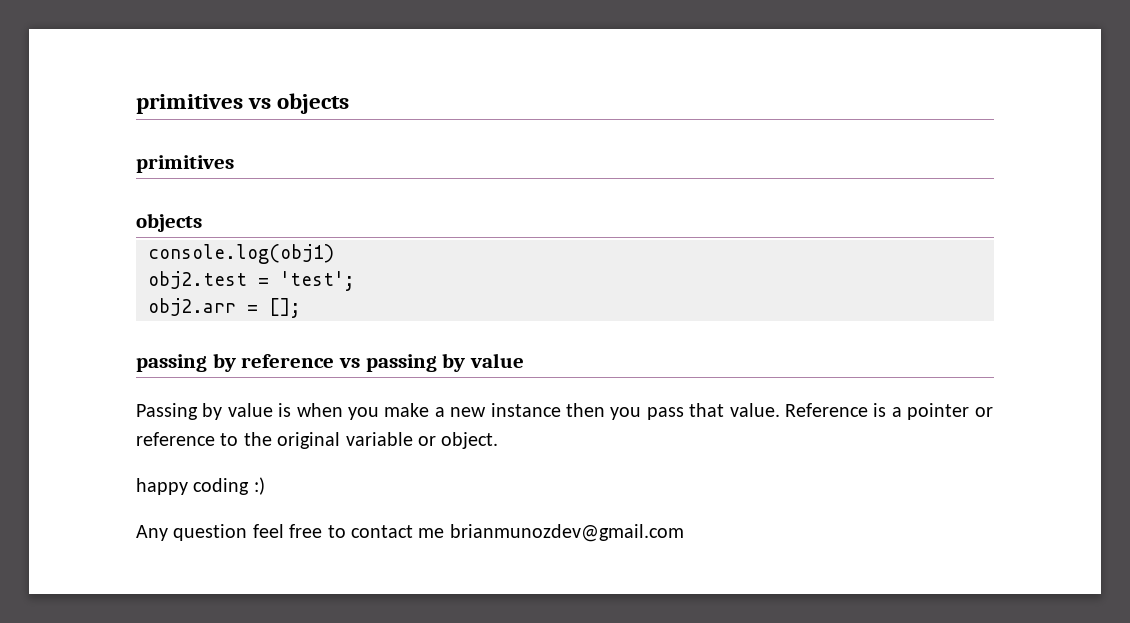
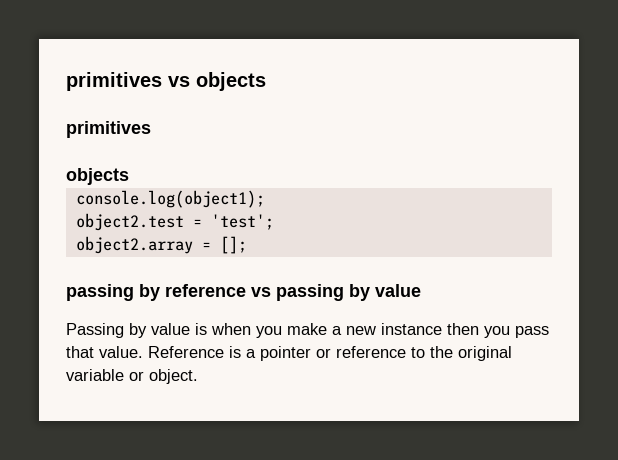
- console.log(obj1)
- obj2.test = 'test';
+ console.log(object1);
+ object2.test = 'test';
- obj2.arr = [];
+ object2.array = [];
- happy coding :)
- Any question feel free to contact me brianmunozdev@gmail.com

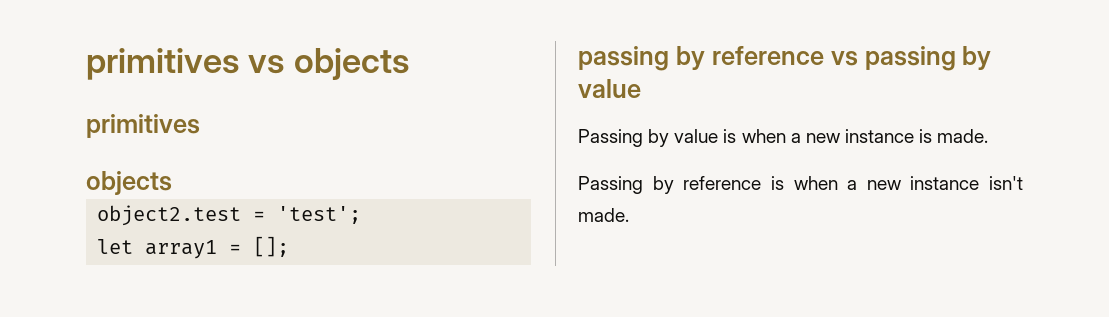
- console.log(object1);
- object2.array = [];
+ let array1 = [];
- Passing by value is when you make a new instance then you pass that value. Reference is a pointer or reference to the original variable or object.
+ Passing by value is when a new instance is made.
+ Passing by reference is when a new instance isn't made.

